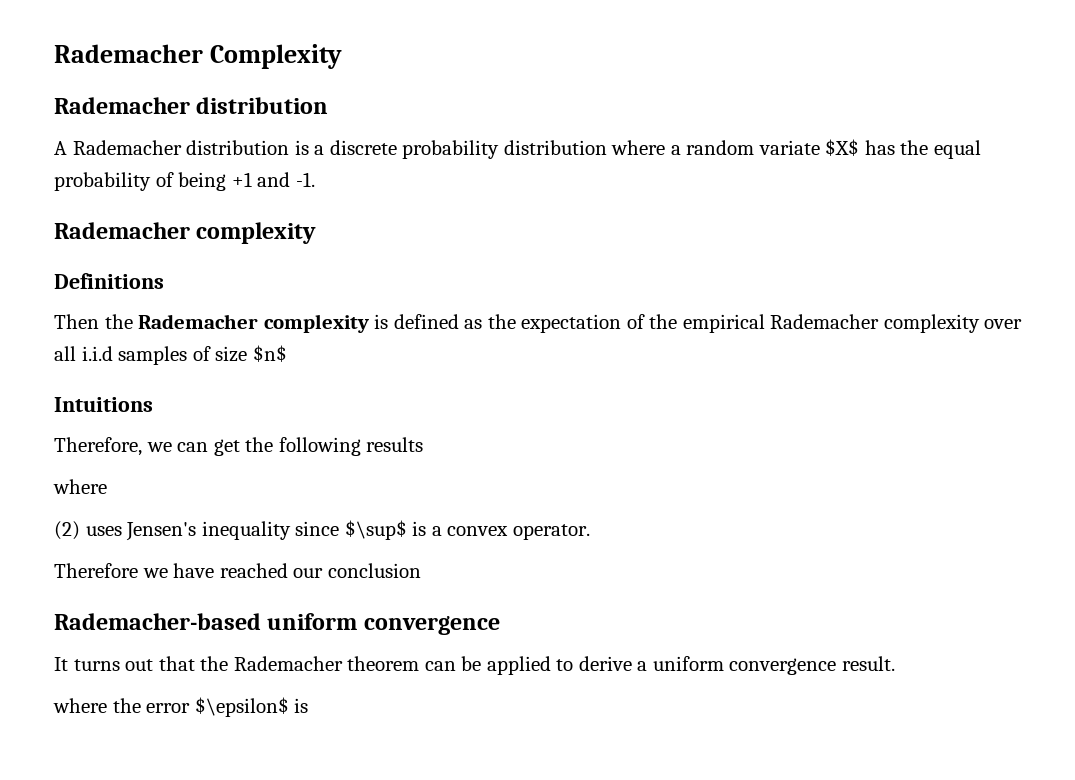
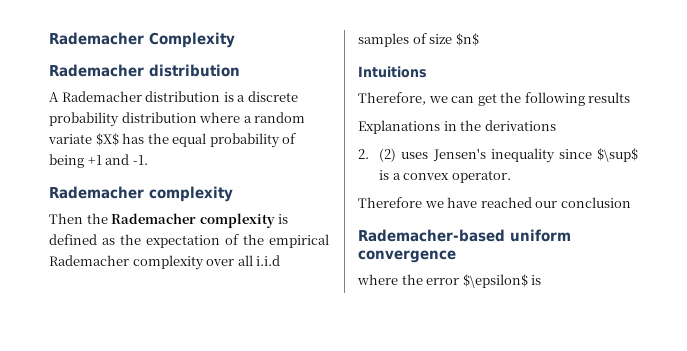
- Definitions
  Therefore, we can get the following results
- where
- (2) uses Jensen's inequality since $\sup$ is a convex operator.
+ Explanations in the derivations
+ 2. (2) uses Jensen's inequality since $\sup$ is a convex operator.
- It turns out that the Rademacher theorem can be applied to derive a uniform convergence result.

